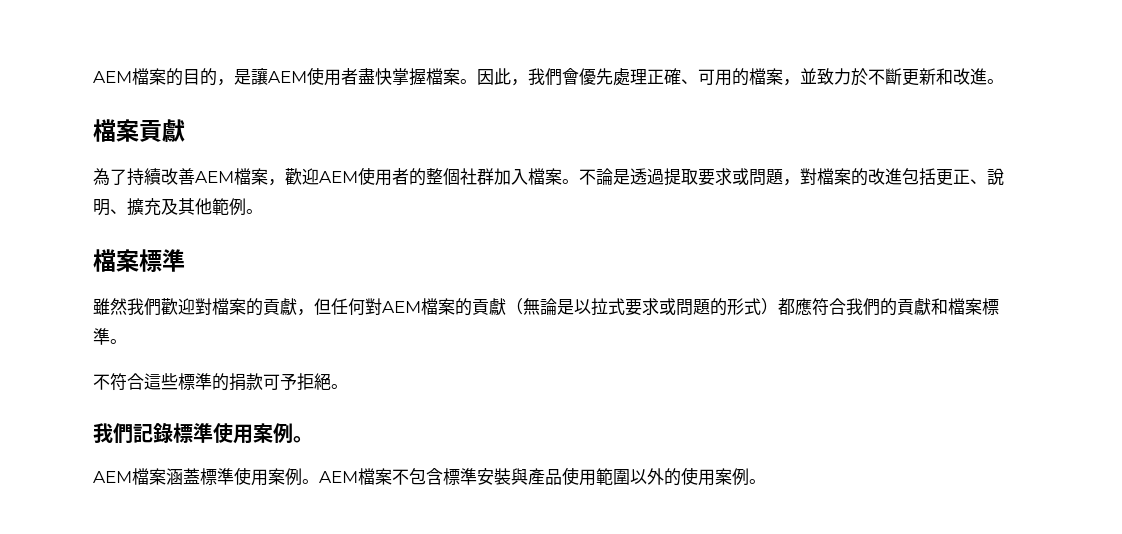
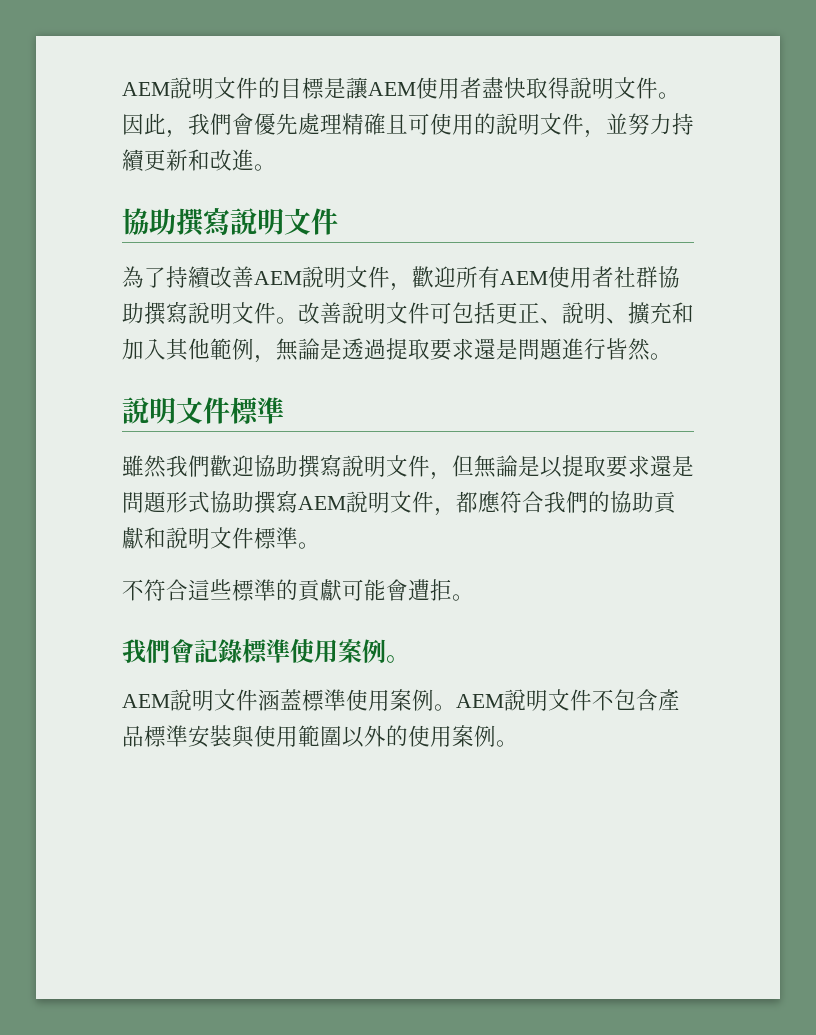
- AEM檔案的目的，是讓AEM使用者盡快掌握檔案。
+ AEM說明文件的目標是讓AEM使用者盡快取得說明文件。
- 因此，我們會優先處理正確、可用的檔案，並致力於不斷更新和改進。
- 檔案貢獻
+ 因此，我們會優先處理精確且可使用的說明文件，並努力持續更新和改進。
+ 協助撰寫說明文件
- 為了持續改善AEM檔案，歡迎AEM使用者的整個社群加入檔案。不論是透過提取要求或問題，對檔案的改進包括更正、說明、擴充及其他範例。
- 檔案標準
+ 為了持續改善AEM說明文件，歡迎所有AEM使用者社群協助撰寫說明文件。改善說明文件可包括更正、說明、擴充和加入其他範例，無論是透過提取要求還是問題進行皆然。
+ 說明文件標準
- 雖然我們歡迎對檔案的貢獻，但任何對AEM檔案的貢獻（無論是以拉式要求或問題的形式）都應符合我們的貢獻和檔案標準。
+ 雖然我們歡迎協助撰寫說明文件，但無論是以提取要求還是問題形式協助撰寫AEM說明文件，都應符合我們的協助貢獻和說明文件標準。
- 不符合這些標準的捐款可予拒絕。
+ 不符合這些標準的貢獻可能會遭拒。
- 我們記錄標準使用案例。
+ 我們會記錄標準使用案例。
- AEM檔案涵蓋標準使用案例。
+ AEM說明文件涵蓋標準使用案例。
- AEM檔案不包含標準安裝與產品使用範圍以外的使用案例。
+ AEM說明文件不包含產品標準安裝與使用範圍以外的使用案例。

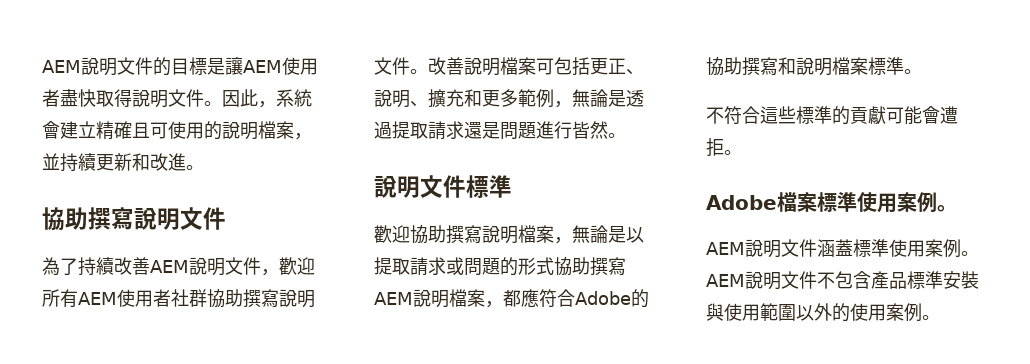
- 因此，我們會優先處理精確且可使用的說明文件，並努力持續更新和改進。
+ 因此，系統會建立精確且可使用的說明檔案，並持續更新和改進。
- 改善說明文件可包括更正、說明、擴充和加入其他範例，無論是透過提取要求還是問題進行皆然。
+ 改善說明檔案可包括更正、說明、擴充和更多範例，無論是透過提取請求還是問題進行皆然。
- 雖然我們歡迎協助撰寫說明文件，但無論是以提取要求還是問題形式協助撰寫AEM說明文件，都應符合我們的協助貢獻和說明文件標準。
+ 歡迎協助撰寫說明檔案，無論是以提取請求或問題的形式協助撰寫AEM說明檔案，都應符合Adobe的協助撰寫和說明檔案標準。
- 我們會記錄標準使用案例。
+ Adobe檔案標準使用案例。

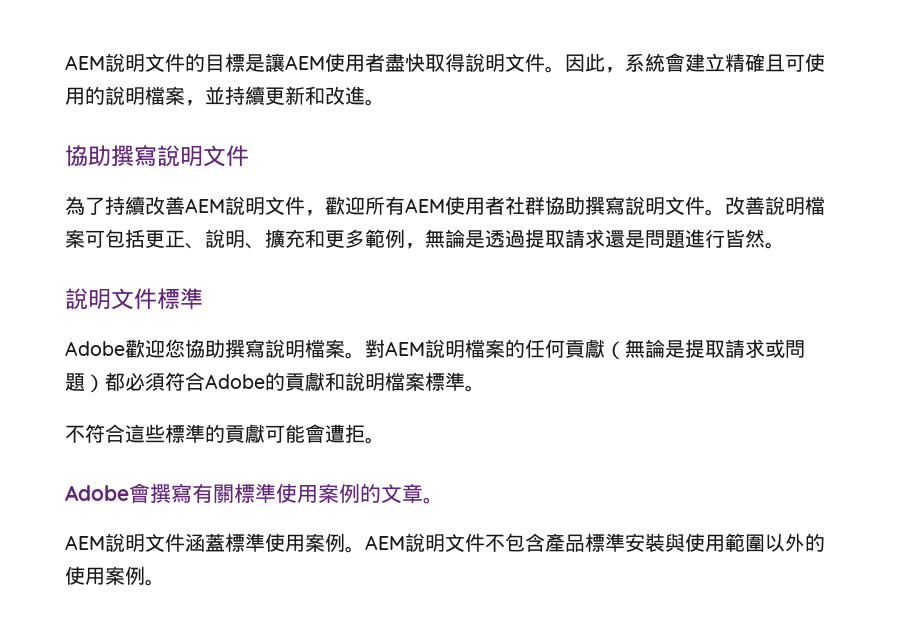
- 歡迎協助撰寫說明檔案，無論是以提取請求或問題的形式協助撰寫AEM說明檔案，都應符合Adobe的協助撰寫和說明檔案標準。
+ Adobe歡迎您協助撰寫說明檔案。對AEM說明檔案的任何貢獻（無論是提取請求或問題）都必須符合Adobe的貢獻和說明檔案標準。
- Adobe檔案標準使用案例。
+ Adobe會撰寫有關標準使用案例的文章。

